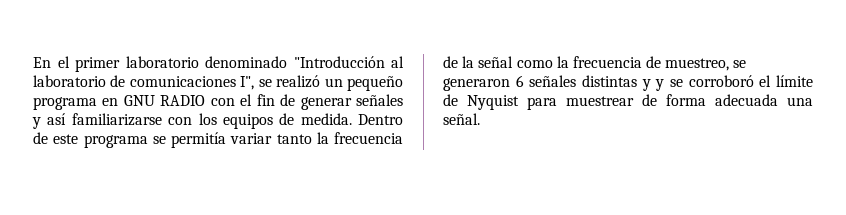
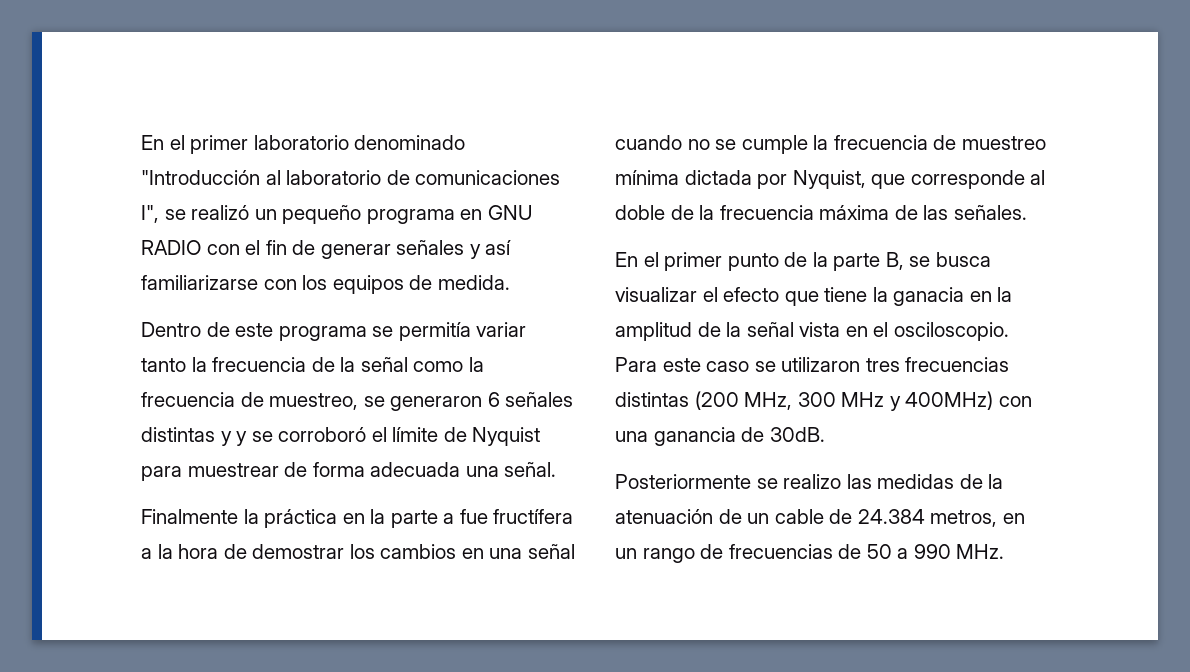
- En el primer laboratorio denominado "Introducción al laboratorio de comunicaciones I", se realizó un pequeño programa en GNU RADIO con el fin de generar señales y así familiarizarse con los equipos de medida. Dentro de este programa se permitía variar tanto la frecuencia de la señal como la frecuencia de muestreo, se generaron 6 señales distintas y y se corroboró el límite de Nyquist para muestrear de forma adecuada una señal.
+ En el primer laboratorio denominado "Introducción al laboratorio de comunicaciones I", se realizó un pequeño programa en GNU RADIO con el fin de generar señales y así familiarizarse con los equipos de medida.
+ Dentro de este programa se permitía variar tanto la frecuencia de la señal como la frecuencia de muestreo, se generaron 6 señales distintas y y se corroboró el límite de Nyquist para muestrear de forma adecuada una señal.
+ Finalmente la práctica en la parte a fue fructífera a la hora de demostrar los cambios en una señal cuando no se cumple la frecuencia de muestreo mínima dictada por Nyquist, que corresponde al doble de la frecuencia máxima de las señales.
+ En el primer punto de la parte B, se busca visualizar el efecto que tiene la ganacia en la amplitud de la señal vista en el osciloscopio. Para este caso se utilizaron tres frecuencias distintas (200 MHz, 300 MHz y 400MHz) con una ganancia de 30dB.
+ Posteriormente se realizo las medidas de la atenuación de un cable de 24.384 metros, en un rango de frecuencias de 50 a 990 MHz.

